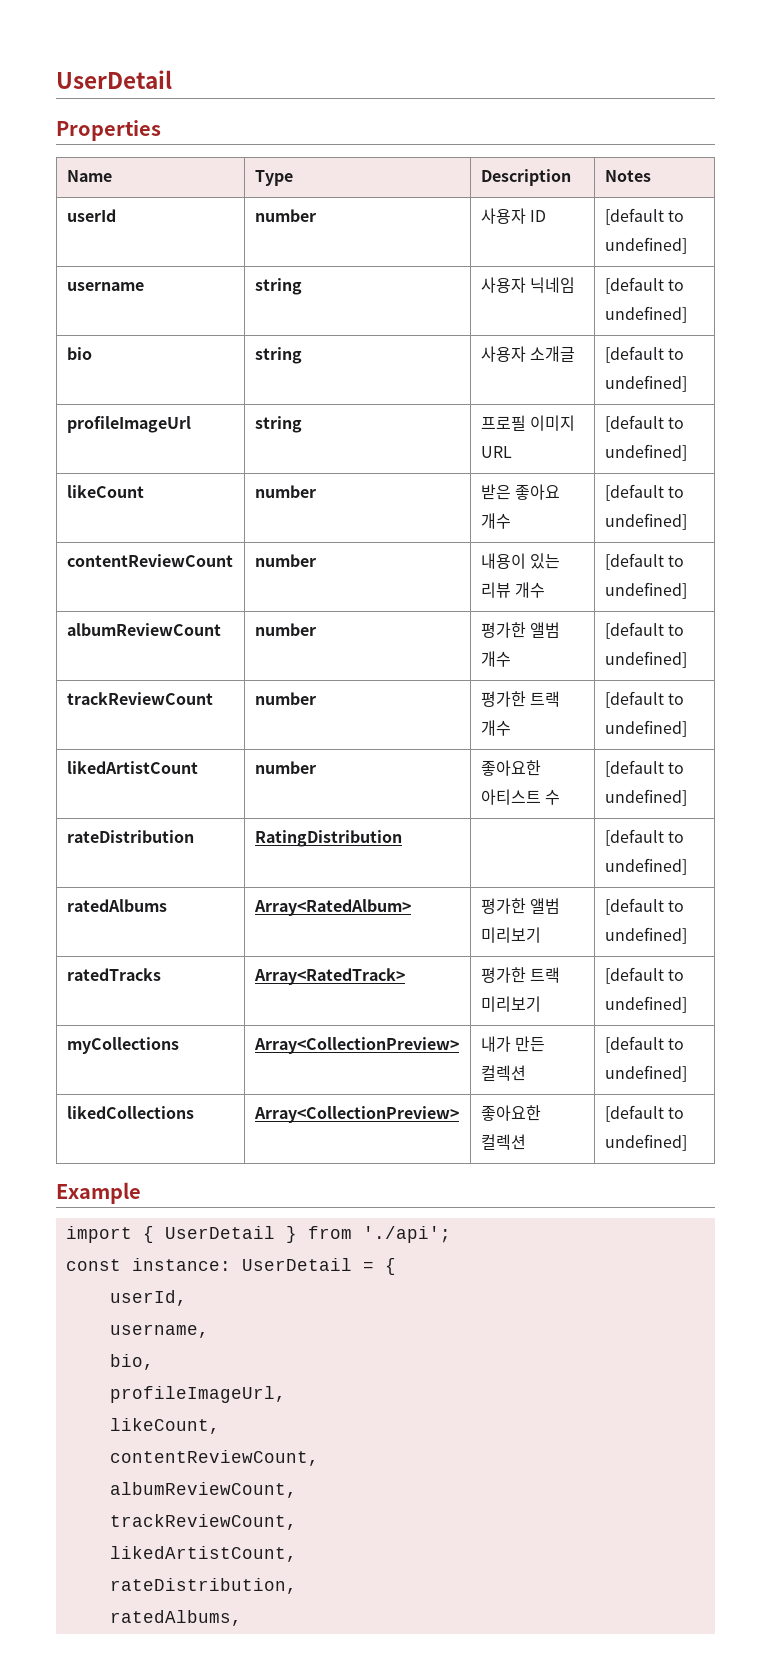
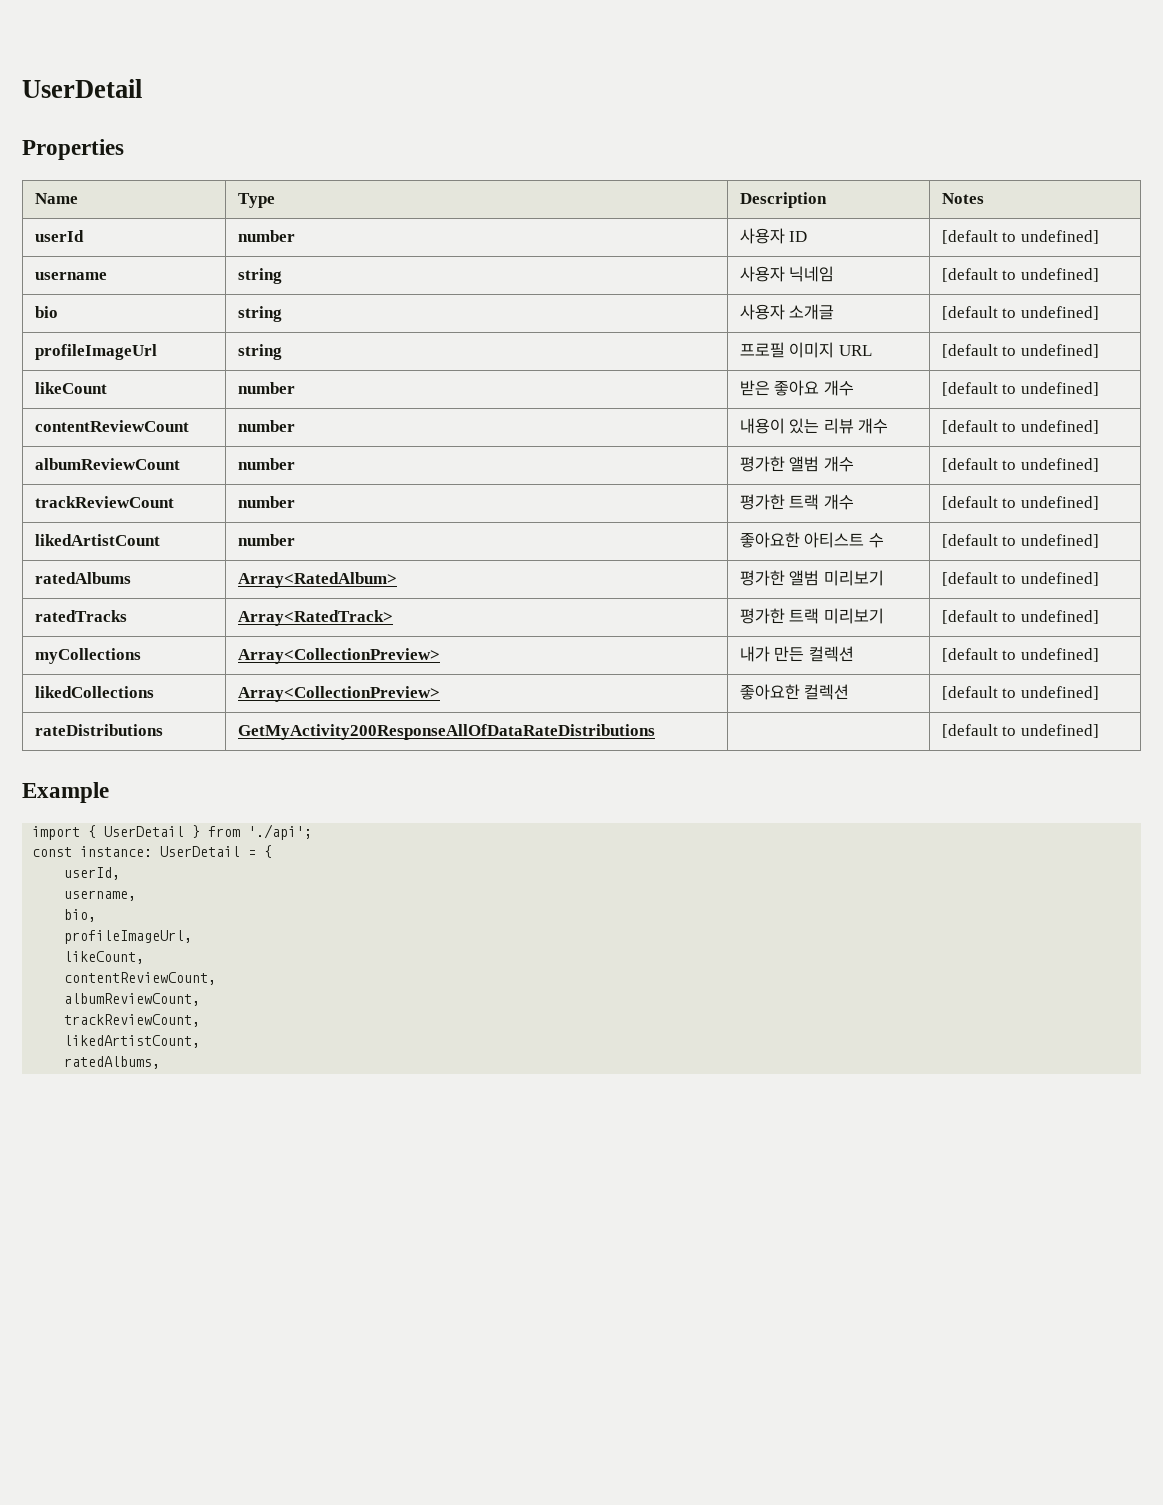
- rateDistribution | RatingDistribution | | [default to undefined]
+ rateDistributions | GetMyActivity200ResponseAllOfDataRateDistributions | | [default to undefined]
- rateDistribution,

